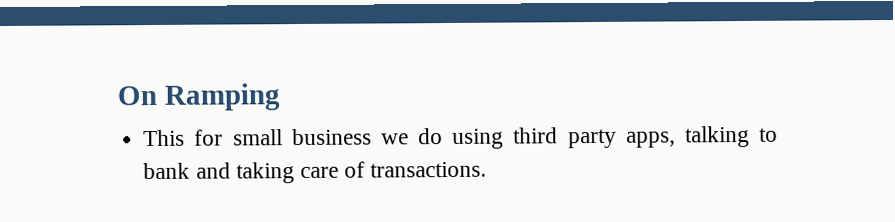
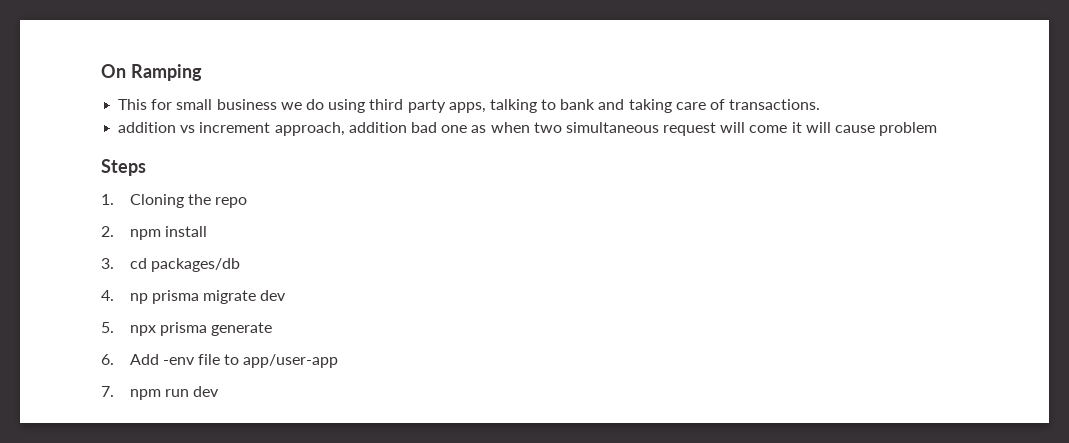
+ addition vs increment approach, addition bad one as when two simultaneous request will come it will cause problem
+ Steps
+ 1. Cloning the repo
+ 2. npm install
+ 3. cd packages/db
+ 4. np prisma migrate dev
+ 5. npx prisma generate
+ 6. Add -env file to app/user-app
+ 7. npm run dev

